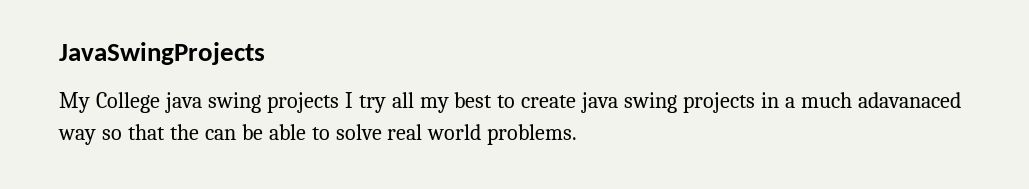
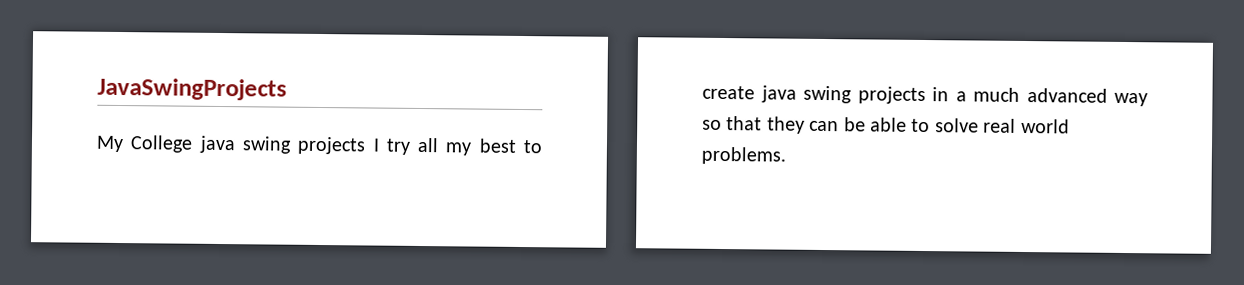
- My College java swing projects I try all my best to create java swing projects in a much adavanaced way so that the can be able to solve real world problems.
+ My College java swing projects I try all my best to create java swing projects in a much advanced way so that they can be able to solve real world problems.

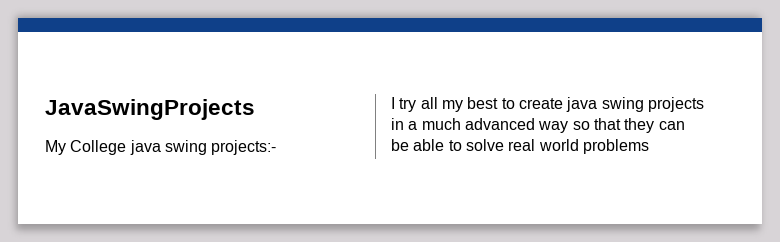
- My College java swing projects I try all my best to create java swing projects in a much advanced way so that they can be able to solve real world problems.
+ My College java swing projects:-
+ I try all my best to create java swing projects in a much advanced way so that they can be able to solve real world problems

